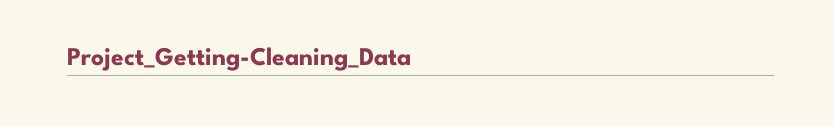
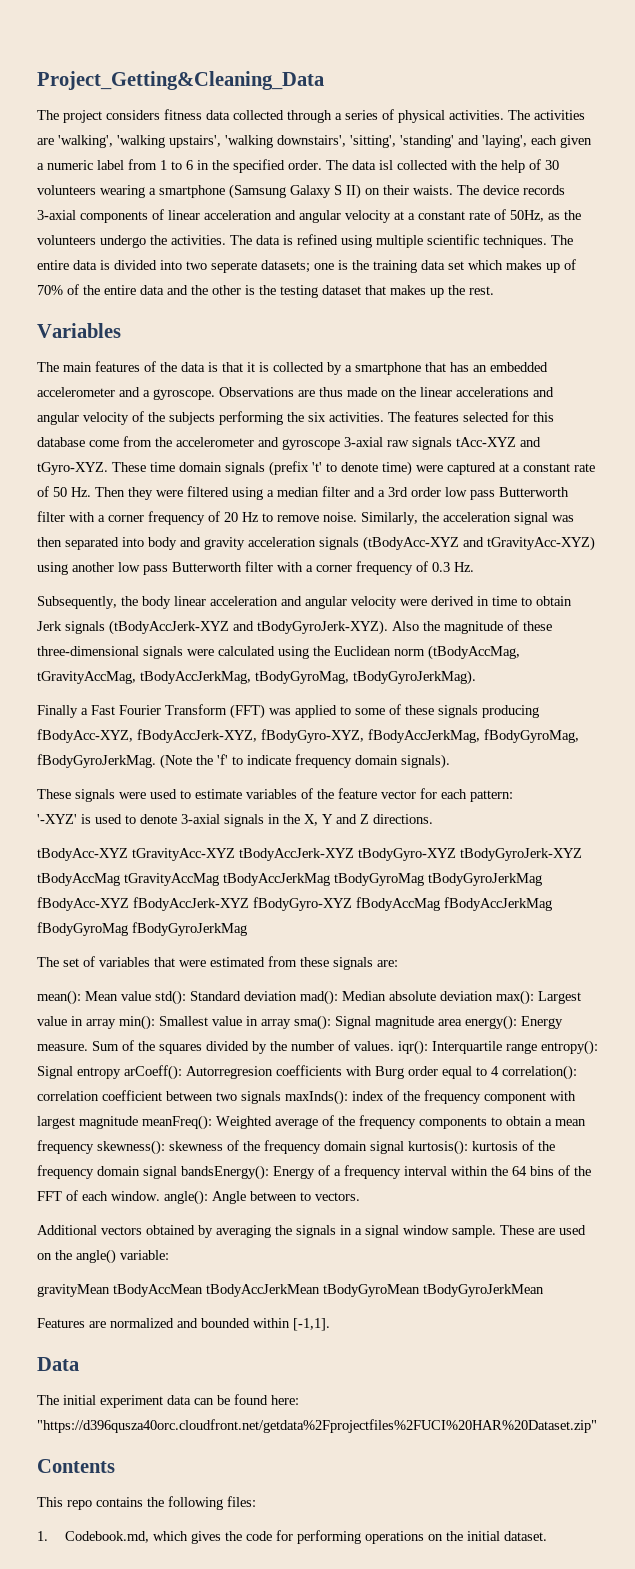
- Project_Getting-Cleaning_Data
+ Project_Getting&Cleaning_Data
+ The project considers fitness data collected through a series of physical activities. The activities are 'walking', 'walking upstairs', 'walking downstairs', 'sitting', 'standing' and 'laying', each given a numeric label from 1 to 6 in the specified order. The data isl collected with the help of 30 volunteers wearing a smartphone (Samsung Galaxy S II) on their waists. The device records 3-axial components of linear acceleration and angular velocity at a constant rate of 50Hz, as the volunteers undergo the activities. The data is refined using multiple scientific techniques. The entire data is divided into two seperate datasets; one is the training data set which makes up of 70% of the entire data and the other is the testing dataset that makes up the rest.
+ Variables
+ The main features of the data is that it is collected by a smartphone that has an embedded accelerometer and a gyroscope. Observations are thus made on the linear accelerations and angular velocity of the subjects performing the six activities. The features selected for this database come from the accelerometer and gyroscope 3-axial raw signals tAcc-XYZ and tGyro-XYZ. These time domain signals (prefix 't' to denote time) were captured at a constant rate of 50 Hz. Then they were filtered using a median filter and a 3rd order low pass Butterworth filter with a corner frequency of 20 Hz to remove noise. Similarly, the acceleration signal was then separated into body and gravity acceleration signals (tBodyAcc-XYZ and tGravityAcc-XYZ) using another low pass Butterworth filter with a corner frequency of 0.3 Hz.
+ Subsequently, the body linear acceleration and angular velocity were derived in time to obtain Jerk signals (tBodyAccJerk-XYZ and tBodyGyroJerk-XYZ). Also the magnitude of these three-dimensional signals were calculated using the Euclidean norm (tBodyAccMag, tGravityAccMag, tBodyAccJerkMag, tBodyGyroMag, tBodyGyroJerkMag).
+ Finally a Fast Fourier Transform (FFT) was applied to some of these signals producing fBodyAcc-XYZ, fBodyAccJerk-XYZ, fBodyGyro-XYZ, fBodyAccJerkMag, fBodyGyroMag, fBodyGyroJerkMag. (Note the 'f' to indicate frequency domain signals).
+ These signals were used to estimate variables of the feature vector for each pattern:
+ '-XYZ' is used to denote 3-axial signals in the X, Y and Z directions.
+ tBodyAcc-XYZ tGravityAcc-XYZ tBodyAccJerk-XYZ tBodyGyro-XYZ tBodyGyroJerk-XYZ tBodyAccMag tGravityAccMag tBodyAccJerkMag tBodyGyroMag tBodyGyroJerkMag fBodyAcc-XYZ fBodyAccJerk-XYZ fBodyGyro-XYZ fBodyAccMag fBodyAccJerkMag fBodyGyroMag fBodyGyroJerkMag
+ The set of variables that were estimated from these signals are:
+ mean(): Mean value std(): Standard deviation mad(): Median absolute deviation max(): Largest value in array min(): Smallest value in array sma(): Signal magnitude area energy(): Energy measure. Sum of the squares divided by the number of values. iqr(): Interquartile range entropy(): Signal entropy arCoeff(): Autorregresion coefficients with Burg order equal to 4 correlation(): correlation coefficient between two signals maxInds(): index of the frequency component with largest magnitude meanFreq(): Weighted average of the frequency components to obtain a mean frequency skewness(): skewness of the frequency domain signal kurtosis(): kurtosis of the frequency domain signal bandsEnergy(): Energy of a frequency interval within the 64 bins of the FFT of each window. angle(): Angle between to vectors.
+ Additional vectors obtained by averaging the signals in a signal window sample. These are used on the angle() variable:
+ gravityMean tBodyAccMean tBodyAccJerkMean tBodyGyroMean tBodyGyroJerkMean
+ Features are normalized and bounded within [-1,1].
+ Data
+ The initial experiment data can be found here: "https://d396qusza40orc.cloudfront.net/getdata%2Fprojectfiles%2FUCI%20HAR%20Dataset.zip"
+ Contents
+ This repo contains the following files:
+ 1. Codebook.md, which gives the code for performing operations on the initial dataset.

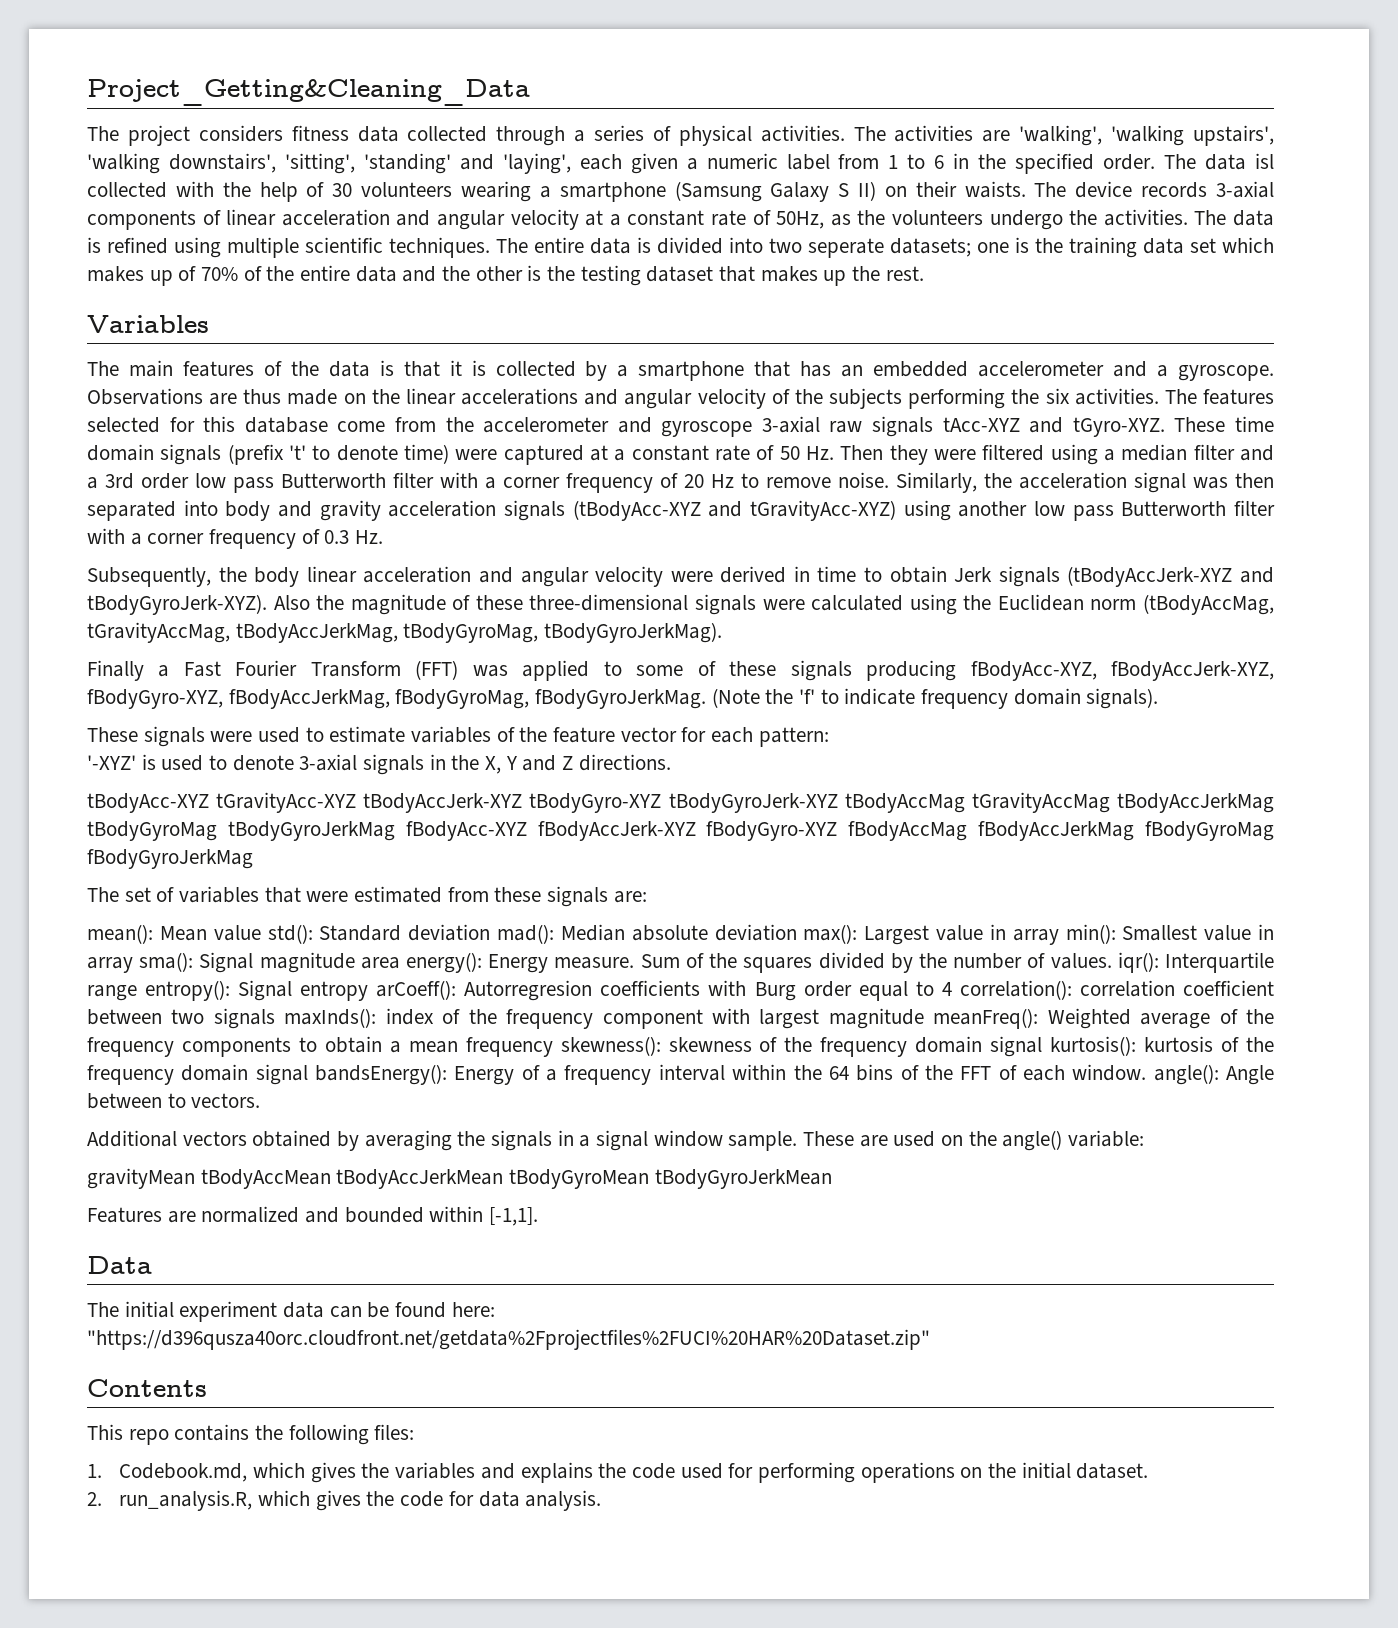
- 1. Codebook.md, which gives the code for performing operations on the initial dataset.
+ 1. Codebook.md, which gives the variables and explains the code used for performing operations on the initial dataset.
+ 2. run_analysis.R, which gives the code for data analysis.

